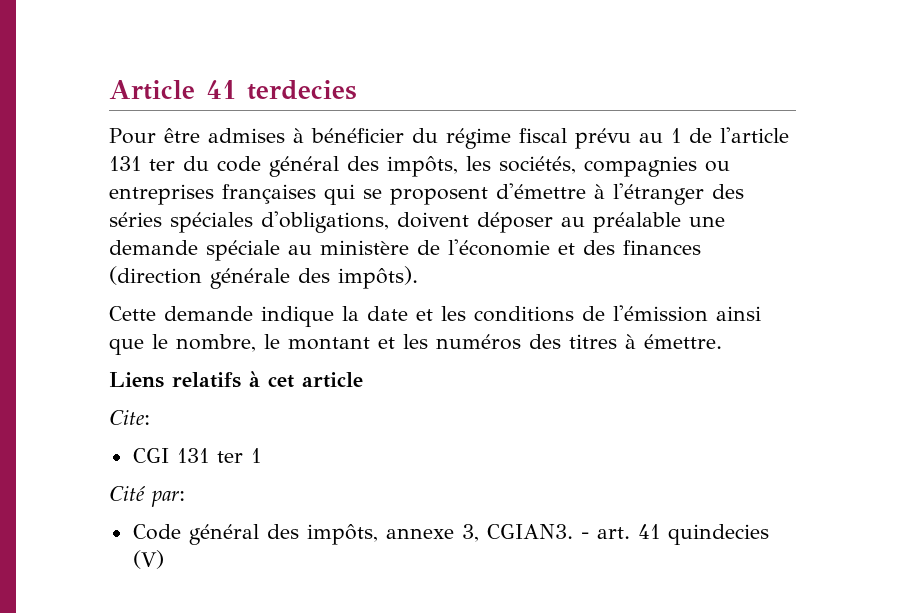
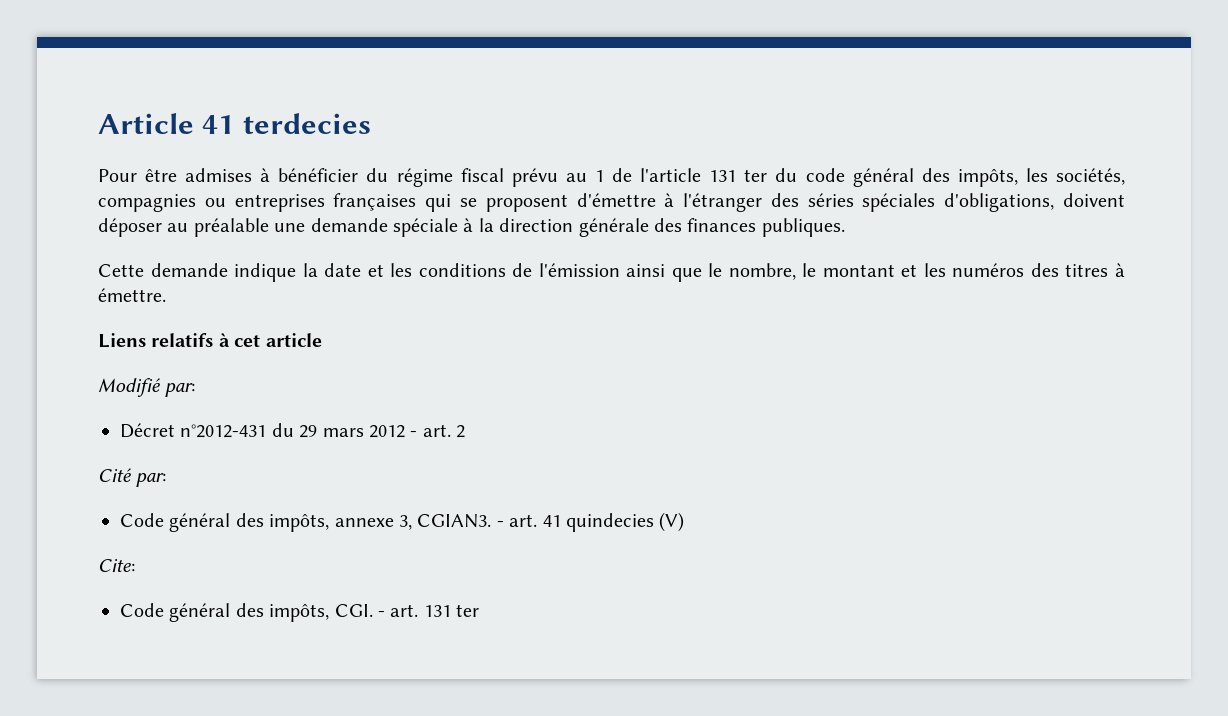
- Pour être admises à bénéficier du régime fiscal prévu au 1 de l'article 131 ter du code général des impôts, les sociétés, compagnies ou entreprises françaises qui se proposent d'émettre à l'étranger des séries spéciales d'obligations, doivent déposer au préalable une demande spéciale au ministère de l'économie et des finances (direction générale des impôts).
+ Pour être admises à bénéficier du régime fiscal prévu au 1 de l'article 131 ter du code général des impôts, les sociétés, compagnies ou entreprises françaises qui se proposent d'émettre à l'étranger des séries spéciales d'obligations, doivent déposer au préalable une demande spéciale à la direction générale des finances publiques.
- Cite:
- CGI 131 ter 1
+ Modifié par:
+ Décret n°2012-431 du 29 mars 2012 - art. 2
+ Cite:
+ Code général des impôts, CGI. - art. 131 ter

